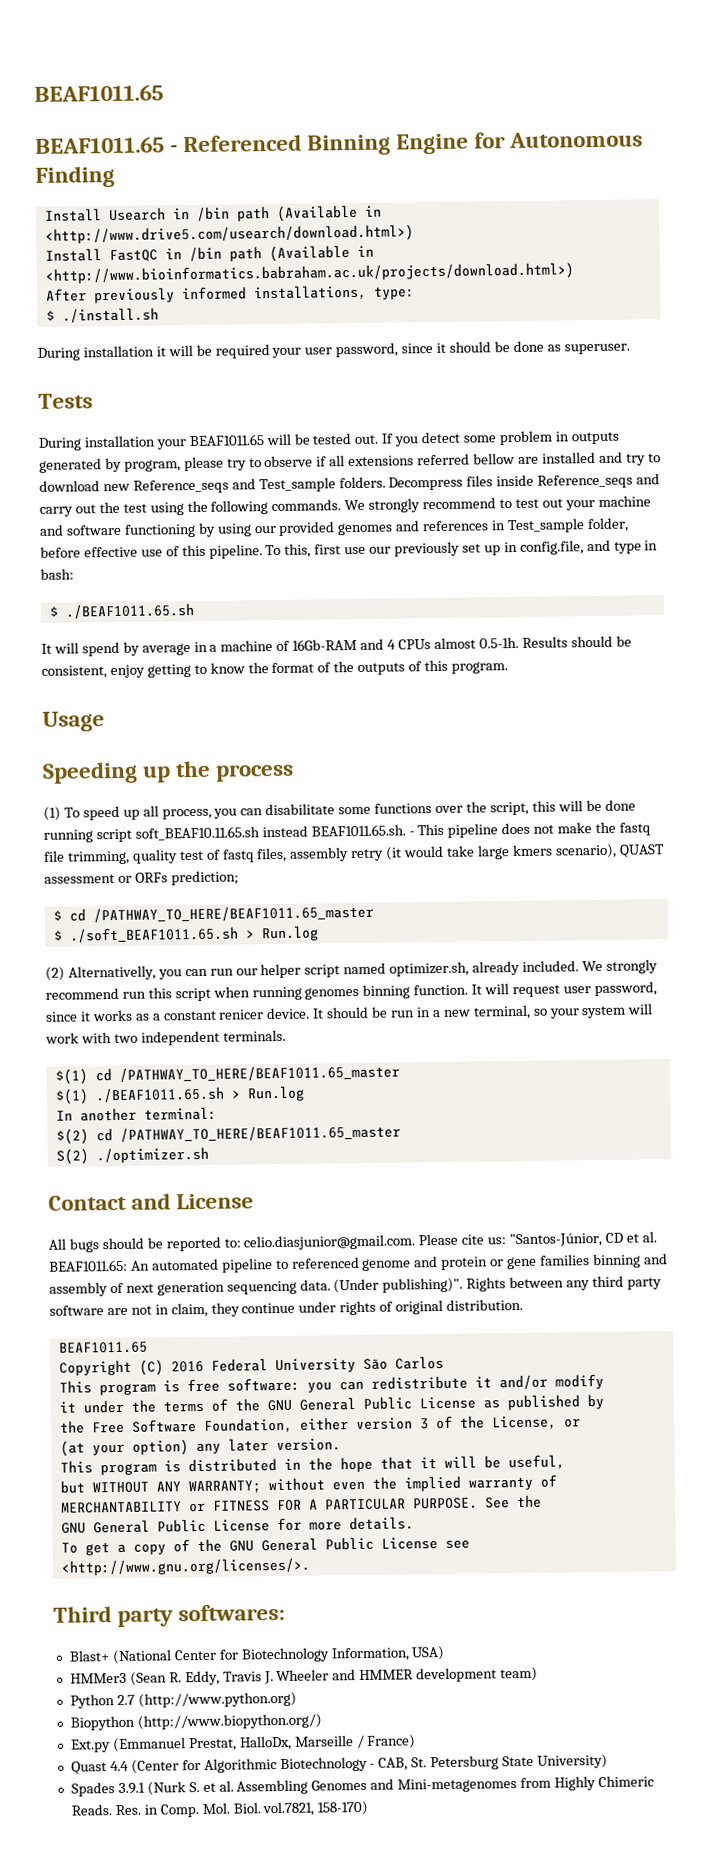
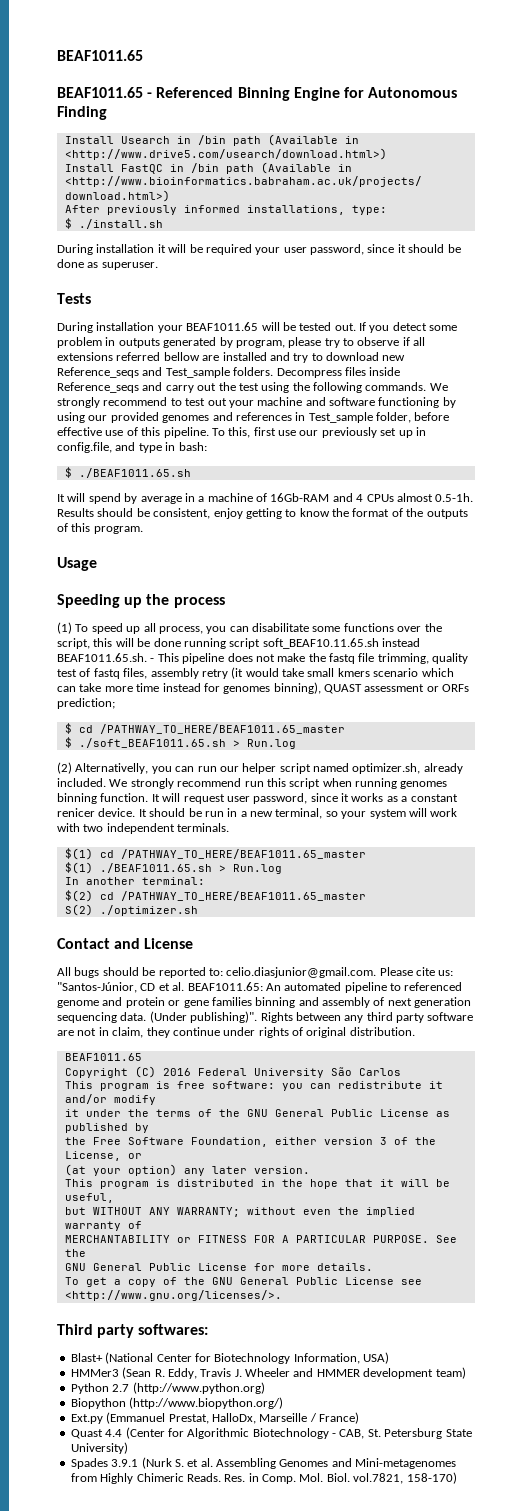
- (1) To speed up all process, you can disabilitate some functions over the script, this will be done running script soft_BEAF10.11.65.sh instead BEAF1011.65.sh. - This pipeline does not make the fastq file trimming, quality test of fastq files, assembly retry (it would take large kmers scenario), QUAST assessment or ORFs prediction;
+ (1) To speed up all process, you can disabilitate some functions over the script, this will be done running script soft_BEAF10.11.65.sh instead BEAF1011.65.sh. - This pipeline does not make the fastq file trimming, quality test of fastq files, assembly retry (it would take small kmers scenario which can take more time instead for genomes binning), QUAST assessment or ORFs prediction;

